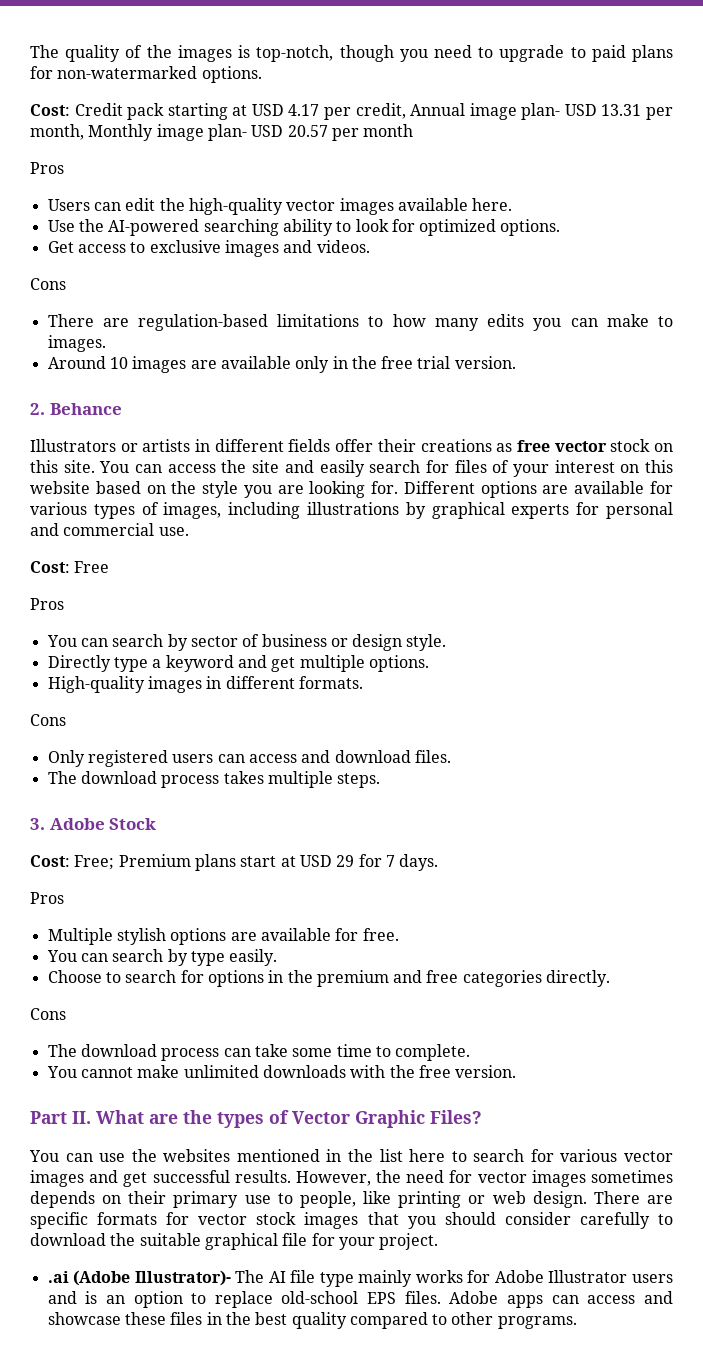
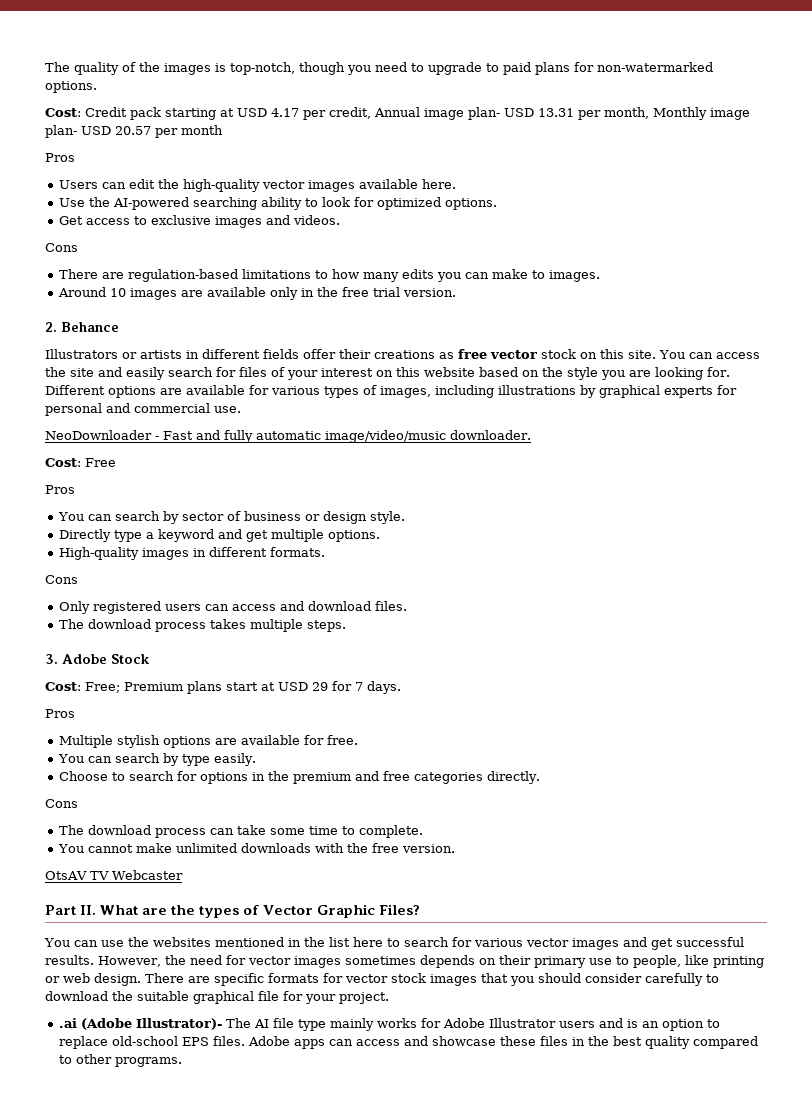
+ NeoDownloader - Fast and fully automatic image/video/music downloader.
+ OtsAV TV Webcaster

